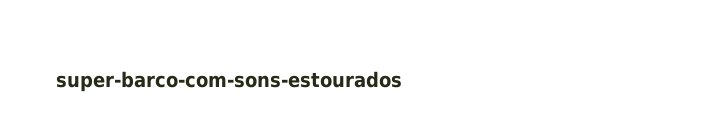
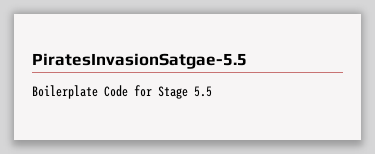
- super-barco-com-sons-estourados
+ PiratesInvasionSatgae-5.5
+ Boilerplate Code for Stage 5.5

